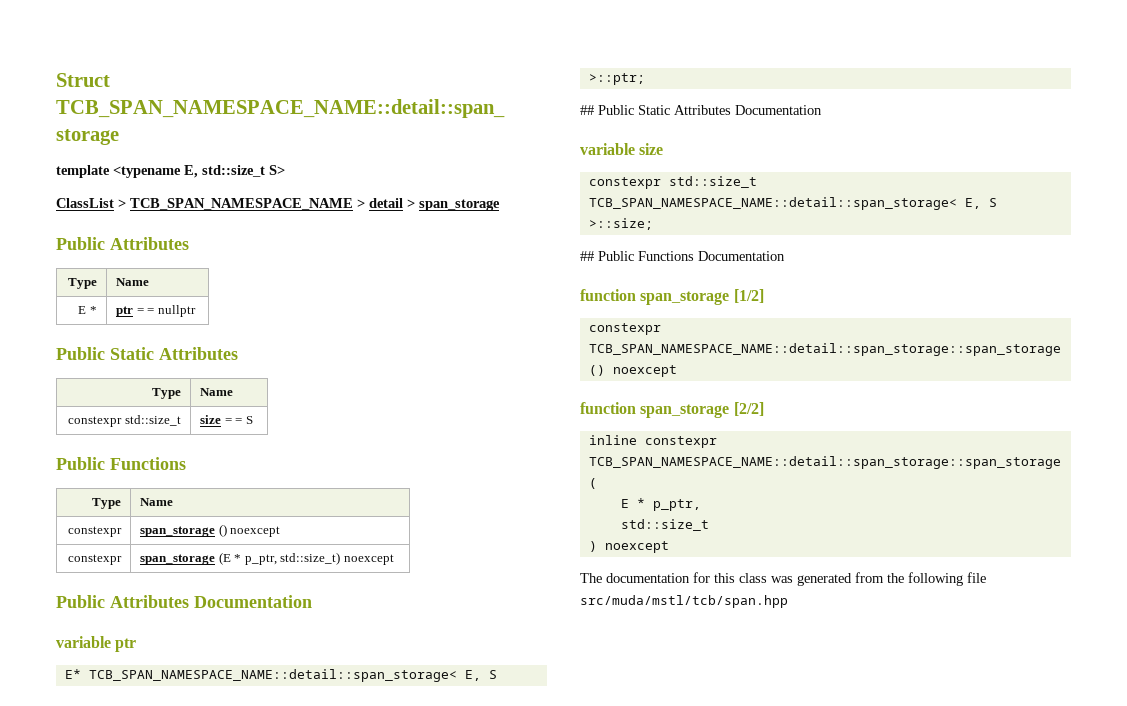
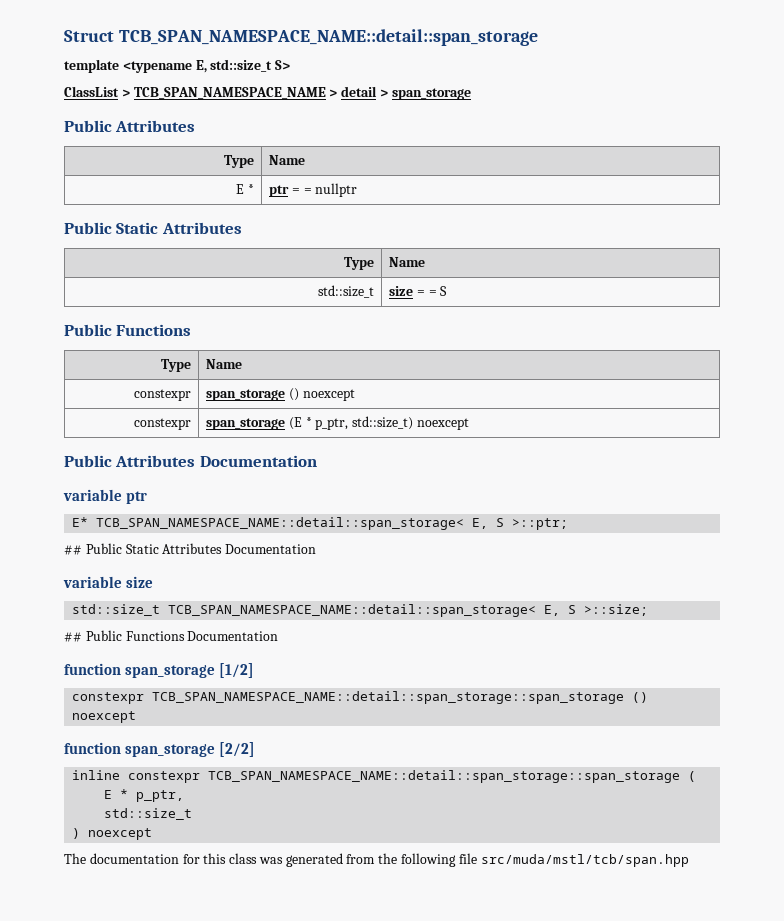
- constexpr std::size_t | size = = S
+ std::size_t | size = = S
- constexpr std::size_t TCB_SPAN_NAMESPACE_NAME::detail::span_storage< E, S >::size;
+ std::size_t TCB_SPAN_NAMESPACE_NAME::detail::span_storage< E, S >::size;

